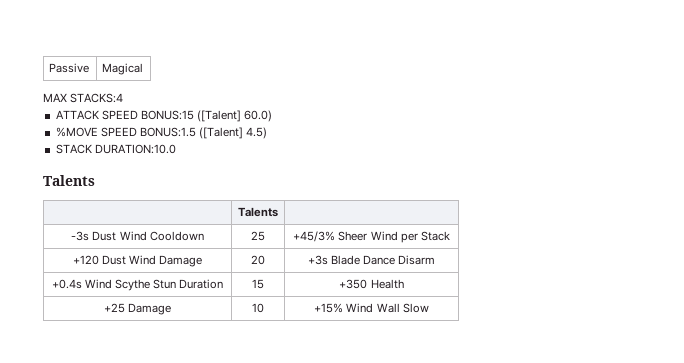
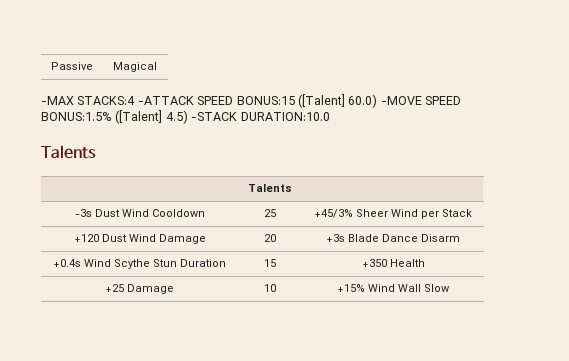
- MAX STACKS:4
- ATTACK SPEED BONUS:15 ([Talent] 60.0)
- %MOVE SPEED BONUS:1.5 ([Talent] 4.5)
- STACK DURATION:10.0
+ -MAX STACKS:4 -ATTACK SPEED BONUS:15 ([Talent] 60.0) -MOVE SPEED BONUS:1.5% ([Talent] 4.5) -STACK DURATION:10.0

